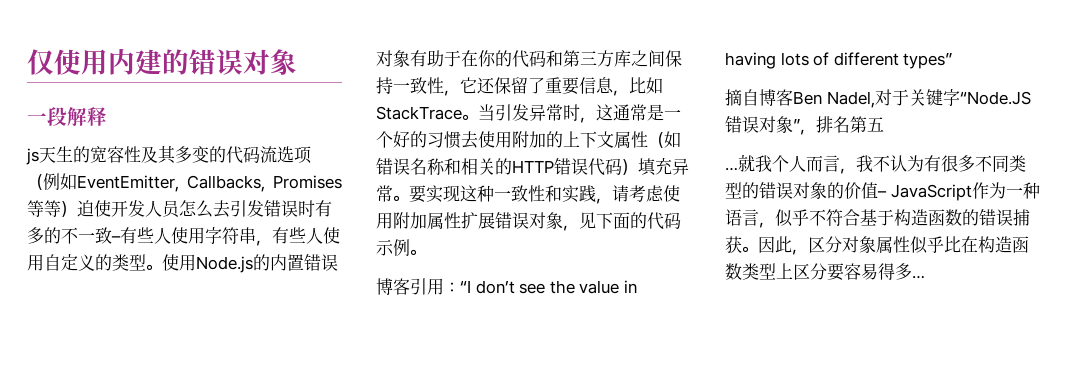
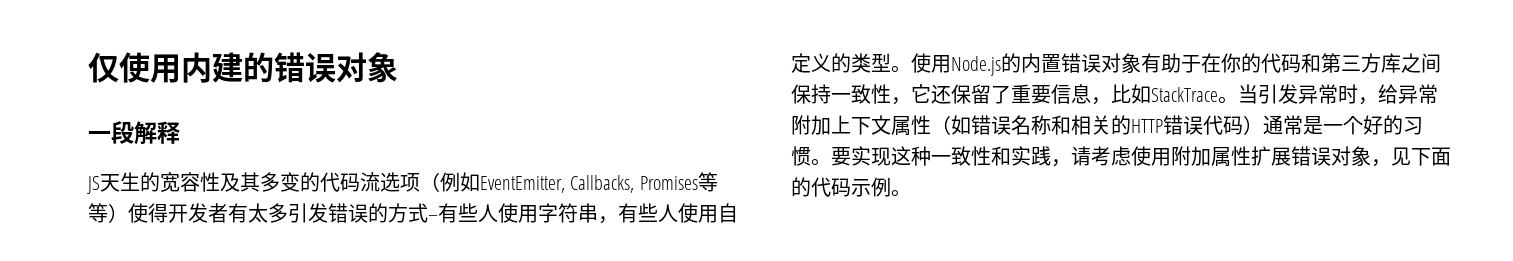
- js天生的宽容性及其多变的代码流选项（例如EventEmitter, Callbacks, Promises等等）迫使开发人员怎么去引发错误时有多的不一致–有些人使用字符串，有些人使用自定义的类型。
+ JS天生的宽容性及其多变的代码流选项（例如EventEmitter, Callbacks, Promises等等）使得开发者有太多引发错误的方式–有些人使用字符串，有些人使用自定义的类型。
- 当引发异常时，这通常是一个好的习惯去使用附加的上下文属性（如错误名称和相关的HTTP错误代码）填充异常。
+ 当引发异常时，给异常附加上下文属性（如错误名称和相关的HTTP错误代码）通常是一个好的习惯。
- 博客引用：“I don’t see the value in having lots of different types”
- 摘自博客Ben Nadel,对于关键字“Node.JS错误对象”，排名第五
- …就我个人而言，我不认为有很多不同类型的错误对象的价值– JavaScript作为一种语言，似乎不符合基于构造函数的错误捕获。因此，区分对象属性似乎比在构造函数类型上区分要容易得多…

